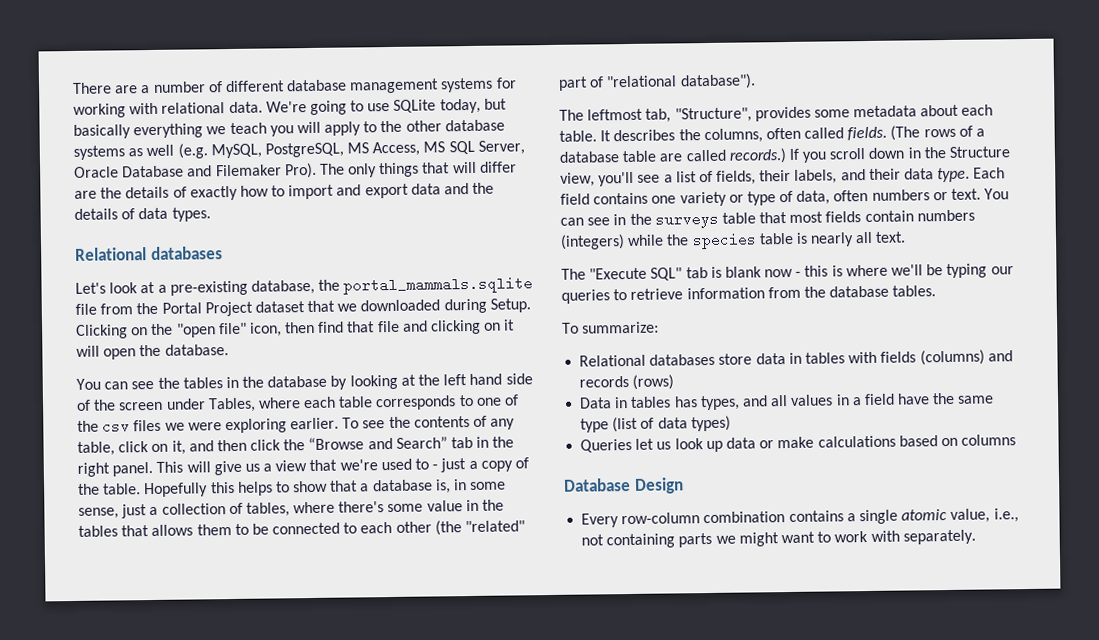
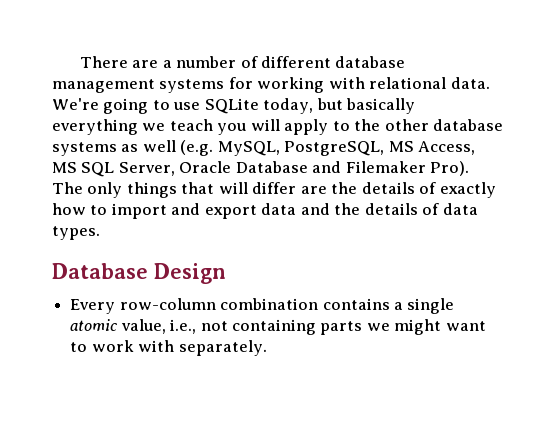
  The only things that will differ are the details of exactly how to import and export data and the details of data types.
- Relational databases
- Let's look at a pre-existing database, the portal_mammals.sqlite file from the Portal Project dataset that we downloaded during Setup. Clicking on the "open file" icon, then find that file and clicking on it will open the database.
- You can see the tables in the database by looking at the left hand side of the screen under Tables, where each table corresponds to one of the csv files we were exploring earlier. To see the contents of any table, click on it, and then click the “Browse and Search” tab in the right panel. This will give us a view that we're used to - just a copy of the table. Hopefully this helps to show that a database is, in some sense, just a collection of tables, where there's some value in the tables that allows them to be connected to each other (the "related" part of "relational database").
- The leftmost tab, "Structure", provides some metadata about each table. It describes the columns, often called fields. (The rows of a database table are called records.) If you scroll down in the Structure view, you'll see a list of fields, their labels, and their data type. Each field contains one variety or type of data, often numbers or text. You can see in the surveys table that most fields contain numbers (integers) while the species table is nearly all text.
- The "Execute SQL" tab is blank now - this is where we'll be typing our queries to retrieve information from the database tables.
- To summarize:
- Relational databases store data in tables with fields (columns) and records (rows)
- Data in tables has types, and all values in a field have the same type (list of data types)
- Queries let us look up data or make calculations based on columns

